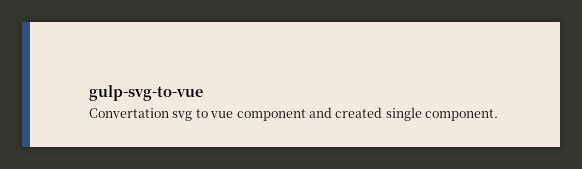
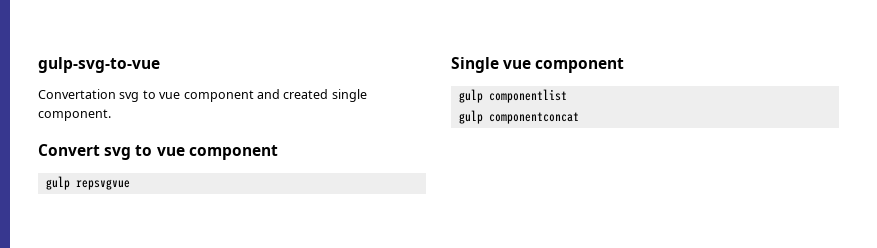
+ Convert svg to vue component
+ gulp repsvgvue
+ Single vue component
+ gulp componentlist
+ gulp componentconcat

